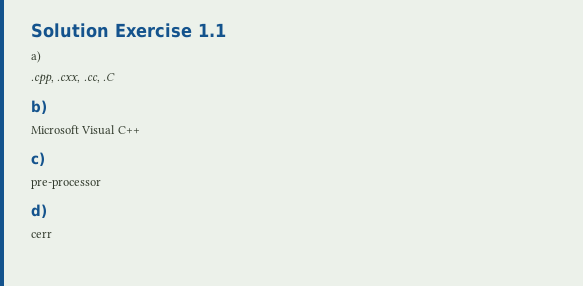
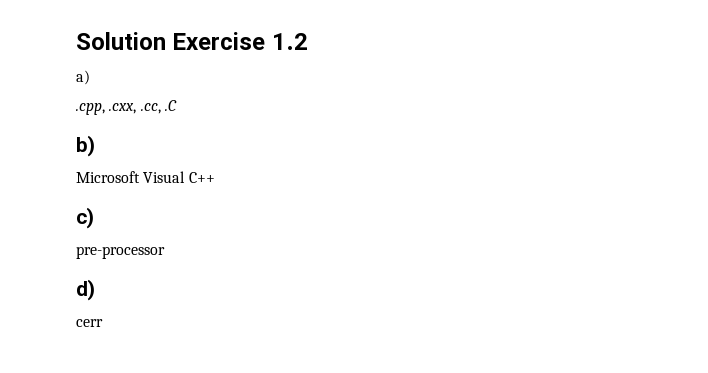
- Solution Exercise 1.1
+ Solution Exercise 1.2

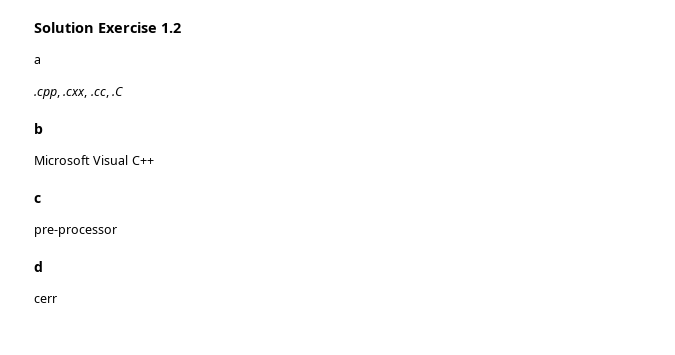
- a)
+ a
- b)
+ b
- c)
+ c
- d)
+ d

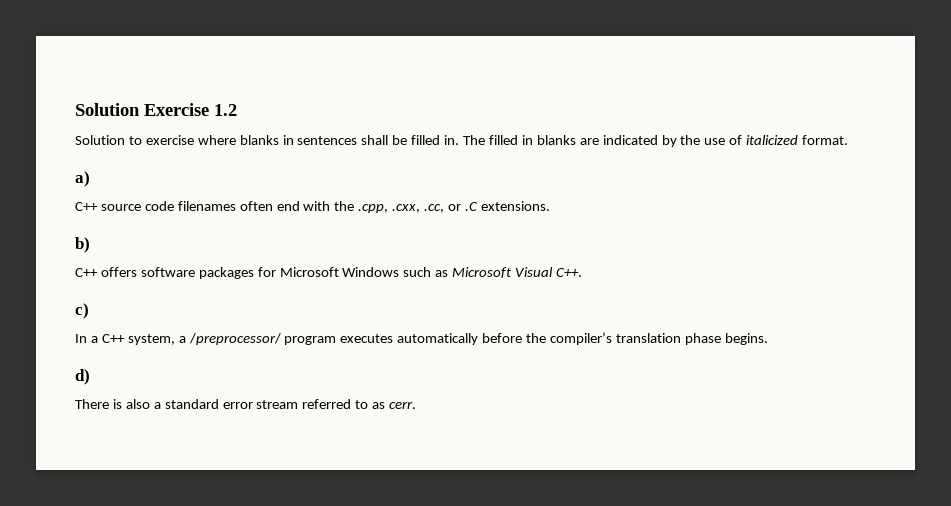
- a
- .cpp, .cxx, .cc, .C
- b
- Microsoft Visual C++
- c
- pre-processor
- d
- cerr
+ Solution to exercise where blanks in sentences shall be filled in. The filled in blanks are indicated by the use of italicized format.
+ a)
+ C++ source code filenames often end with the .cpp, .cxx, .cc, or .C extensions.
+ b)
+ C++ offers software packages for Microsoft Windows such as Microsoft Visual C++.
+ c)
+ In a C++ system, a /preprocessor/ program executes automatically before the compiler’s translation phase begins.
+ d)
+ There is also a standard error stream referred to as cerr.

